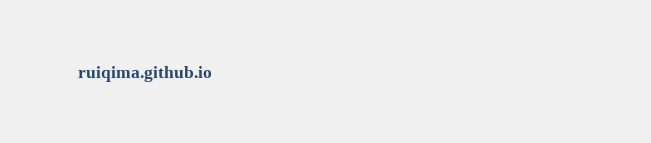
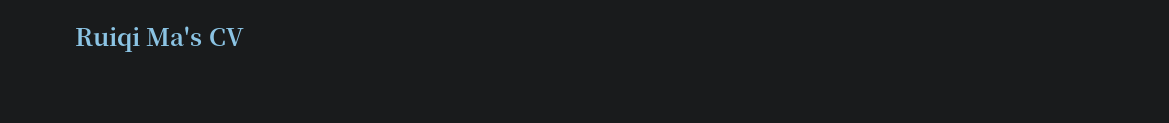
- ruiqima.github.io
+ Ruiqi Ma's CV

